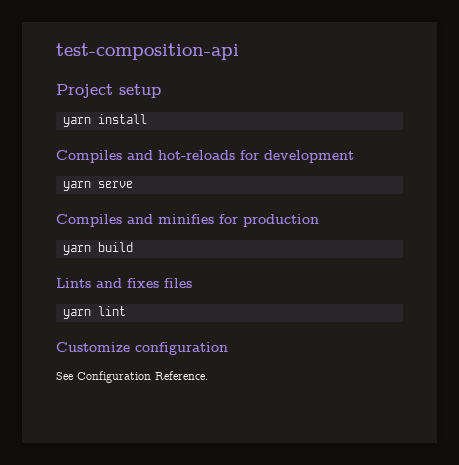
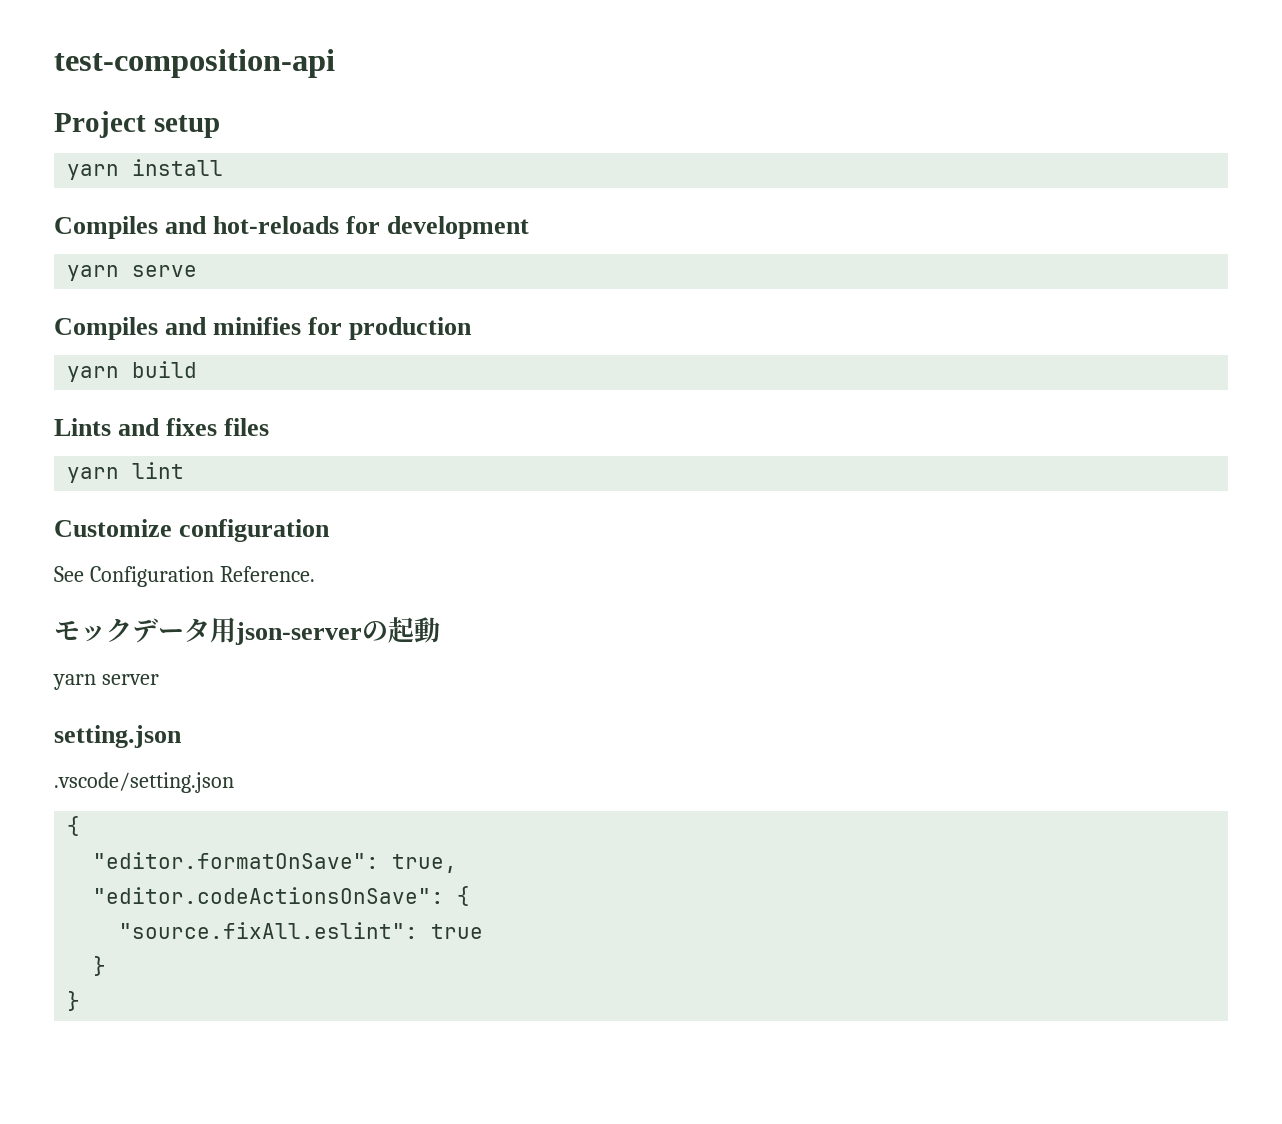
+ モックデータ用json-serverの起動
+ yarn server
+ setting.json
+ .vscode/setting.json
+ {
+ "editor.formatOnSave": true,
+ "editor.codeActionsOnSave": {
+ "source.fixAll.eslint": true
+ }
+ }

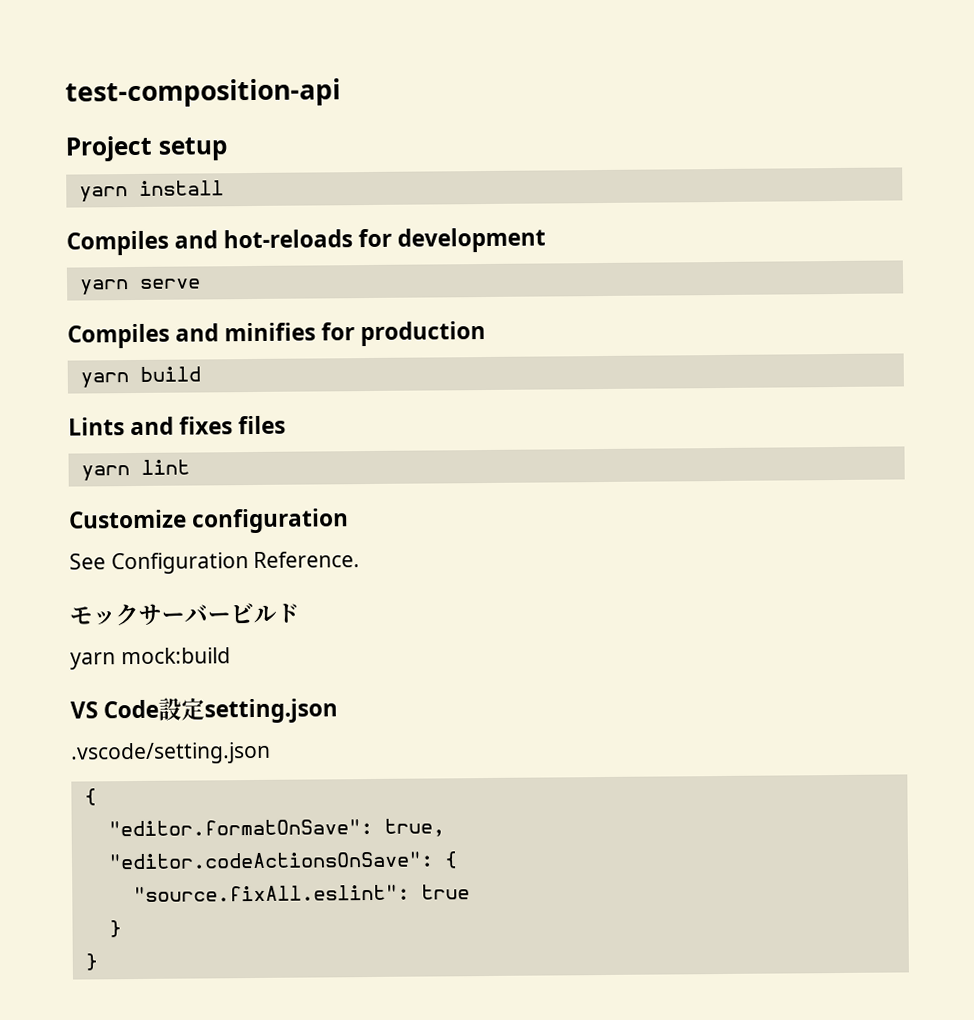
- モックデータ用json-serverの起動
- yarn server
- setting.json
+ モックサーバービルド
+ yarn mock:build
+ VS Code設定setting.json

